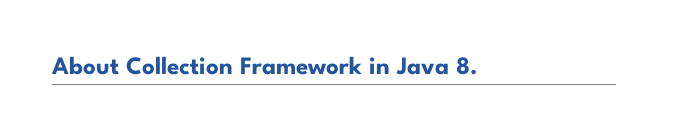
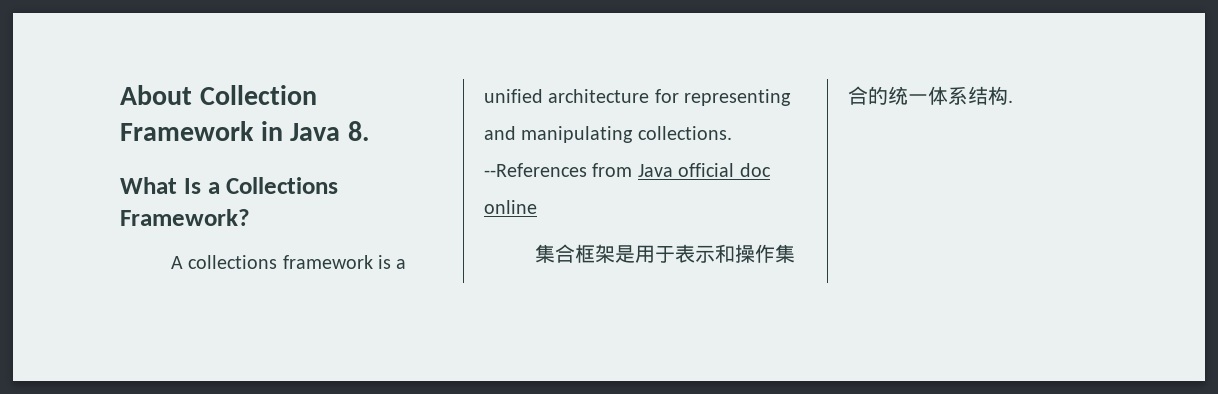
+ What Is a Collections Framework?
+ A collections framework is a unified architecture for representing and manipulating collections. --References from Java official doc online
+ 集合框架是用于表示和操作集合的统一体系结构.

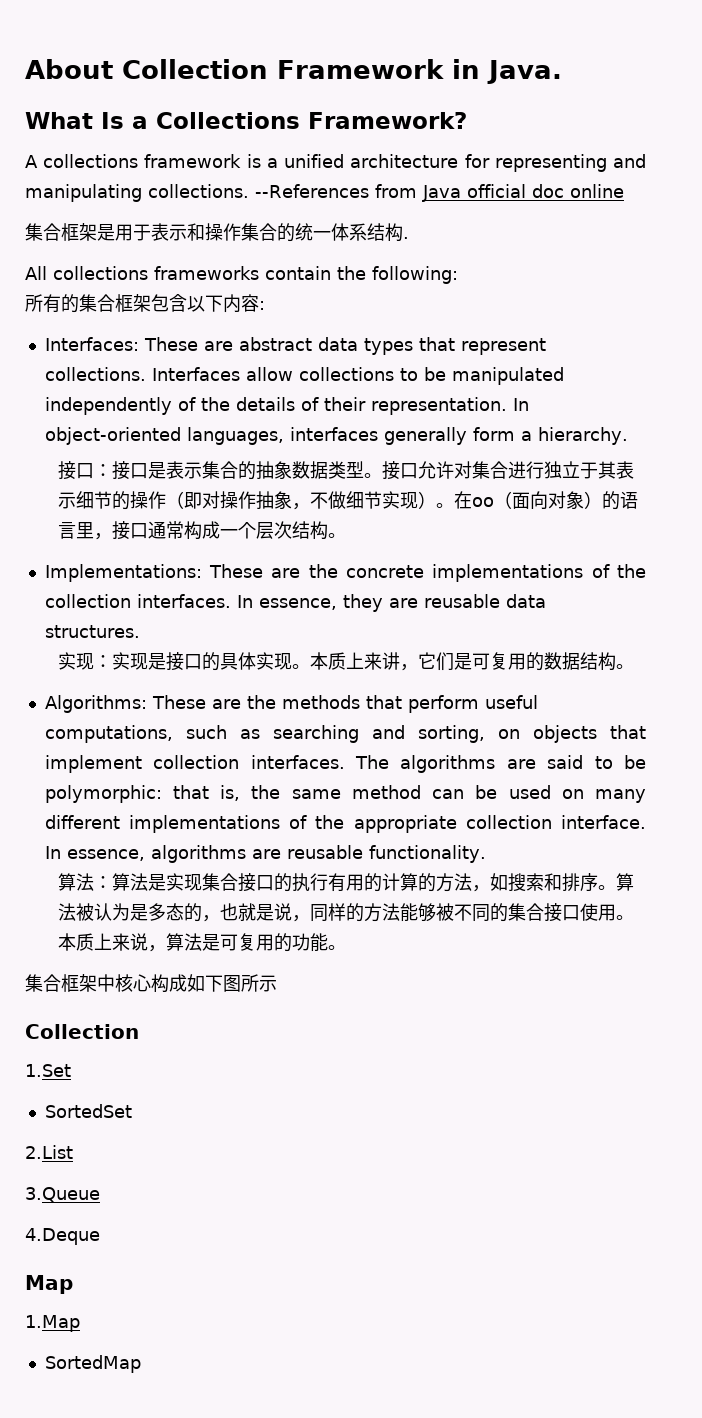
- About Collection Framework in Java 8.
+ About Collection Framework in Java.
+ All collections frameworks contain the following:
+ 所有的集合框架包含以下内容:
+ Interfaces: These are abstract data types that represent collections. Interfaces allow collections to be manipulated independently of the details of their representation. In object-oriented languages, interfaces generally form a hierarchy.
+ 接口：接口是表示集合的抽象数据类型。接口允许对集合进行独立于其表示细节的操作（即对操作抽象，不做细节实现）。在oo（面向对象）的语言里，接口通常构成一个层次结构。
+ Implementations: These are the concrete implementations of the collection interfaces. In essence, they are reusable data structures.
+ 实现：实现是接口的具体实现。本质上来讲，它们是可复用的数据结构。
+ Algorithms: These are the methods that perform useful computations, such as searching and sorting, on objects that implement collection interfaces. The algorithms are said to be polymorphic: that is, the same method can be used on many different implementations of the appropriate collection interface. In essence, algorithms are reusable functionality.
+ 算法：算法是实现集合接口的执行有用的计算的方法，如搜索和排序。算法被认为是多态的，也就是说，同样的方法能够被不同的集合接口使用。本质上来说，算法是可复用的功能。
+ 集合框架中核心构成如下图所示
+ Collection
+ 1.Set
+ SortedSet
+ 2.List
+ 3.Queue
+ 4.Deque
+ Map
+ 1.Map
+ SortedMap

